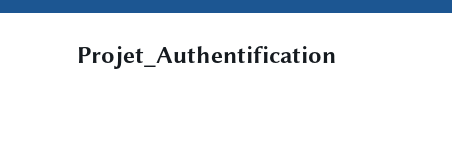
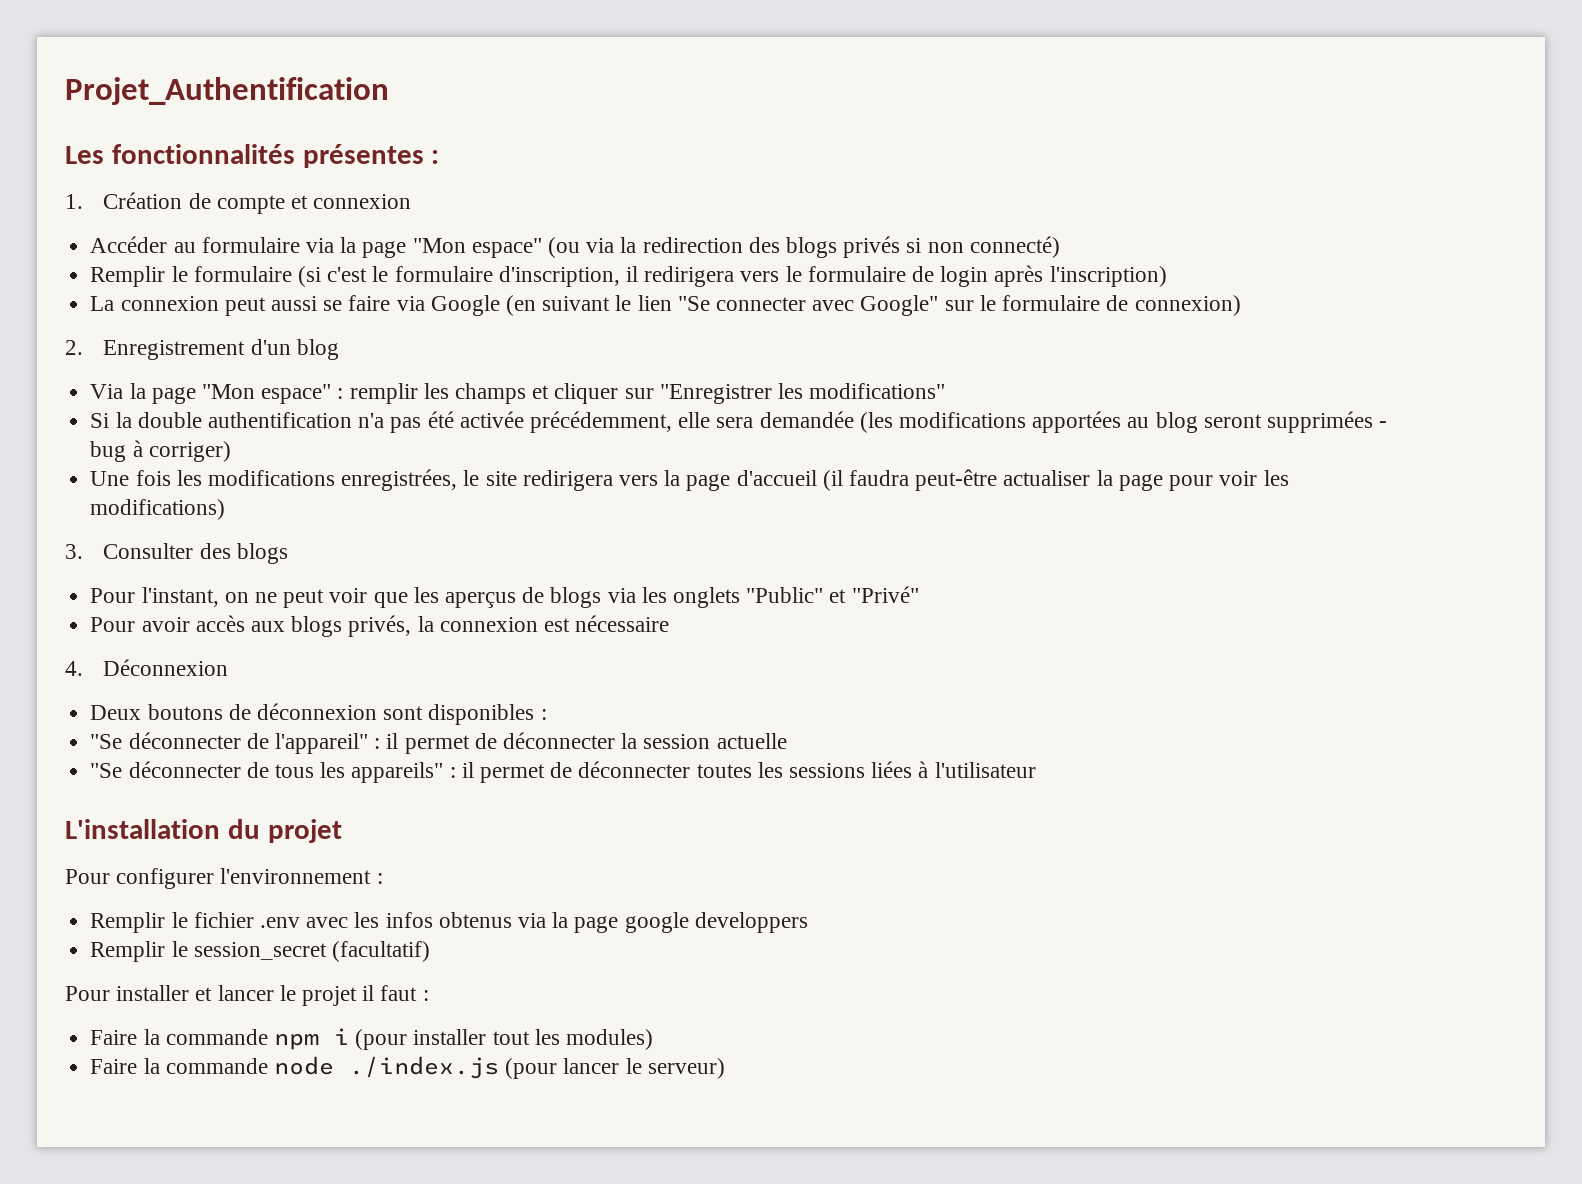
+ Les fonctionnalités présentes :
+ 1. Création de compte et connexion
+ Accéder au formulaire via la page "Mon espace" (ou via la redirection des blogs privés si non connecté)
+ Remplir le formulaire (si c'est le formulaire d'inscription, il redirigera vers le formulaire de login après l'inscription)
+ La connexion peut aussi se faire via Google (en suivant le lien "Se connecter avec Google" sur le formulaire de connexion)
+ 2. Enregistrement d'un blog
+ Via la page "Mon espace" : remplir les champs et cliquer sur "Enregistrer les modifications"
+ Si la double authentification n'a pas été activée précédemment, elle sera demandée (les modifications apportées au blog seront supprimées - bug à corriger)
+ Une fois les modifications enregistrées, le site redirigera vers la page d'accueil (il faudra peut-être actualiser la page pour voir les modifications)
+ 3. Consulter des blogs
+ Pour l'instant, on ne peut voir que les aperçus de blogs via les onglets "Public" et "Privé"
+ Pour avoir accès aux blogs privés, la connexion est nécessaire
+ 4. Déconnexion
+ Deux boutons de déconnexion sont disponibles :
+ "Se déconnecter de l'appareil" : il permet de déconnecter la session actuelle
+ "Se déconnecter de tous les appareils" : il permet de déconnecter toutes les sessions liées à l'utilisateur
+ L'installation du projet
+ Pour configurer l'environnement :
+ Remplir le fichier .env avec les infos obtenus via la page google developpers
+ Remplir le session_secret (facultatif)
+ Pour installer et lancer le projet il faut :
+ Faire la commande npm i (pour installer tout les modules)
+ Faire la commande node ./index.js (pour lancer le serveur)

